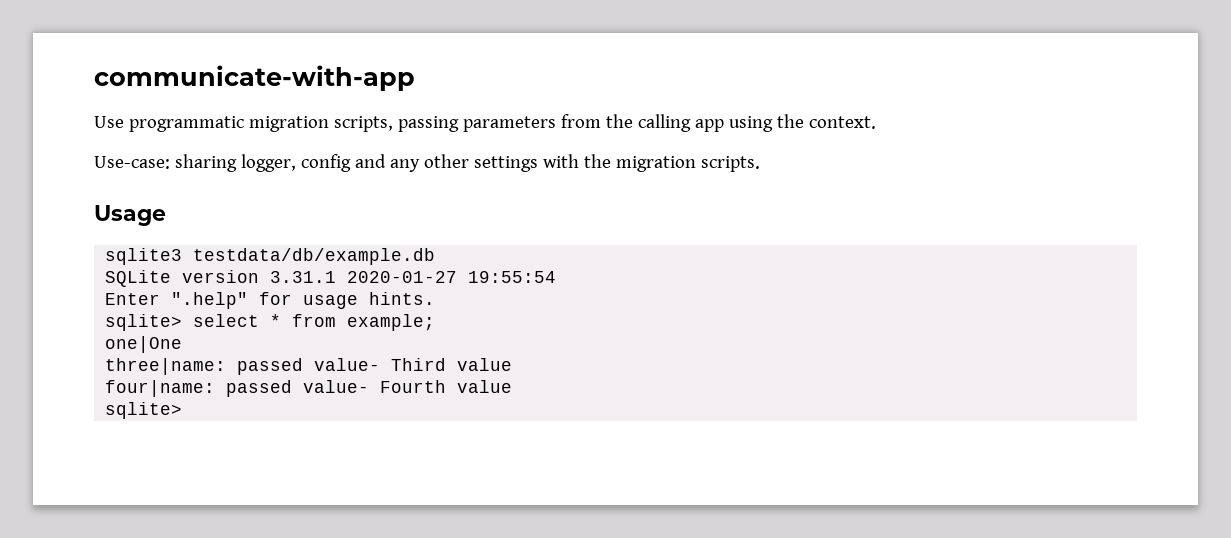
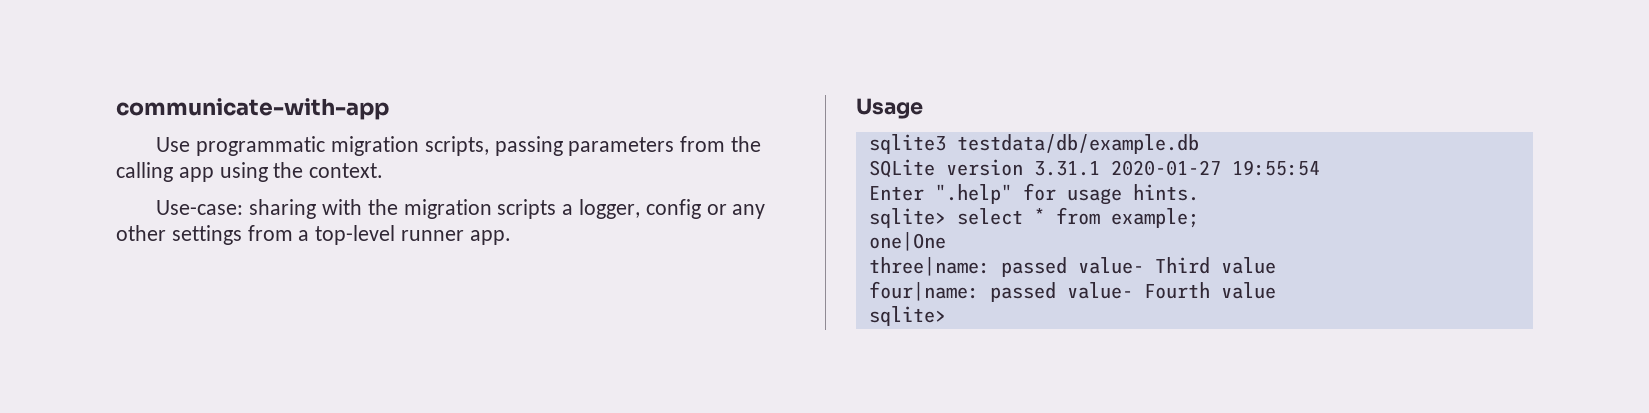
- Use-case: sharing logger, config and any other settings with the migration scripts.
+ Use-case: sharing with the migration scripts a logger, config or any other settings from a top-level runner app.

